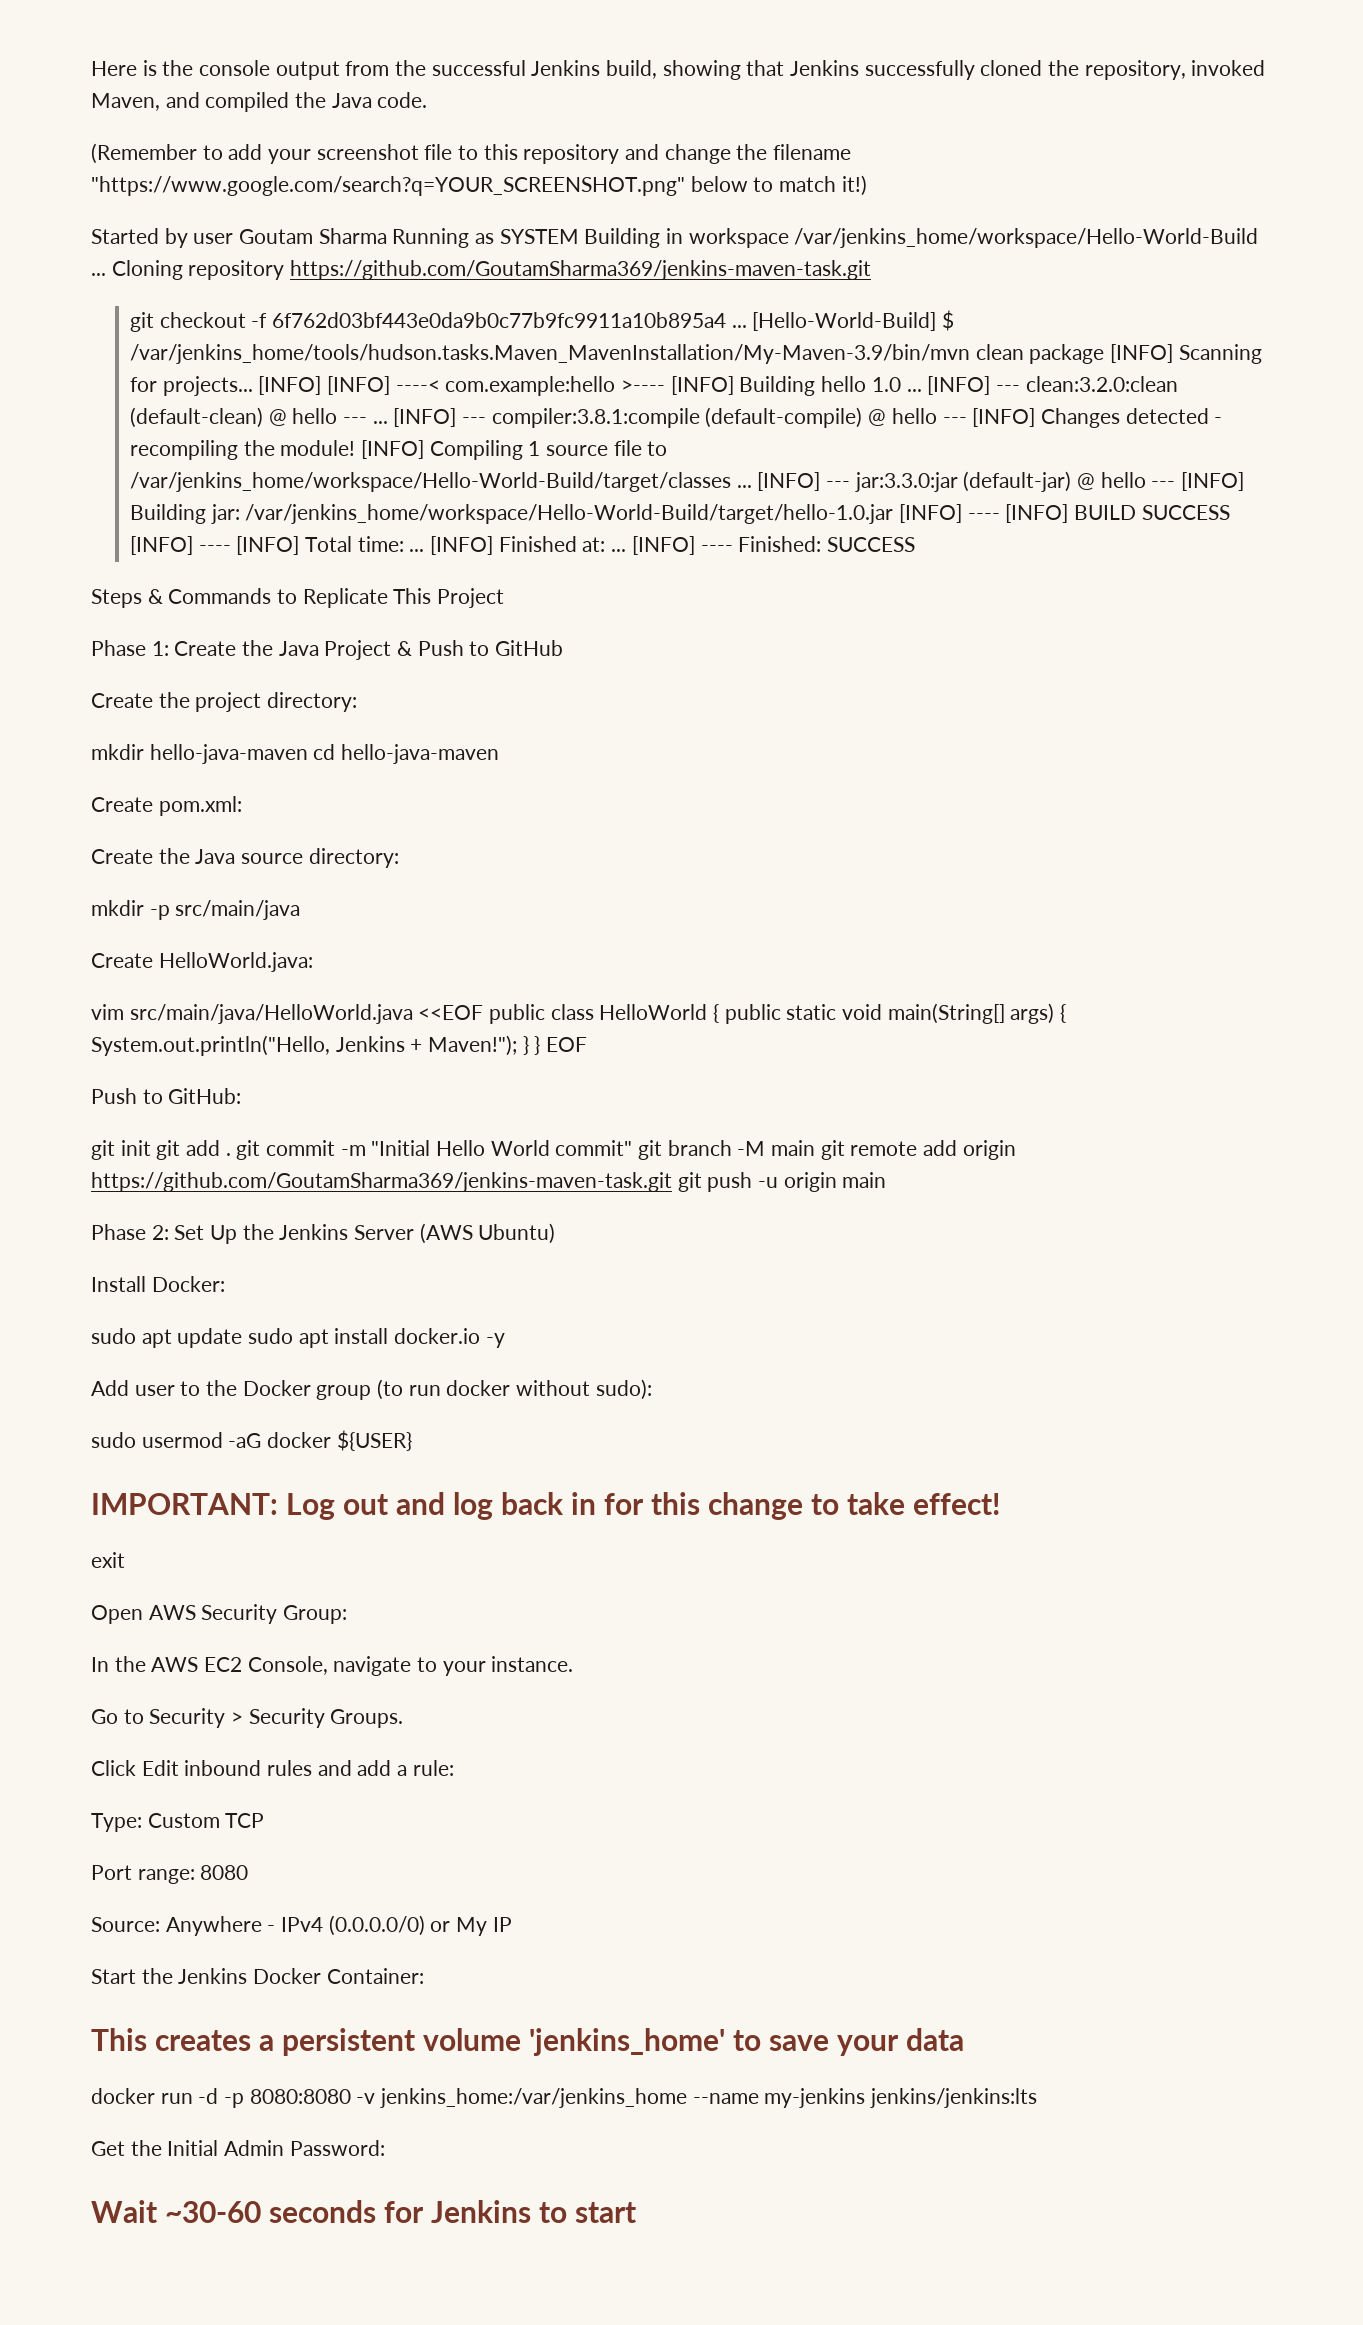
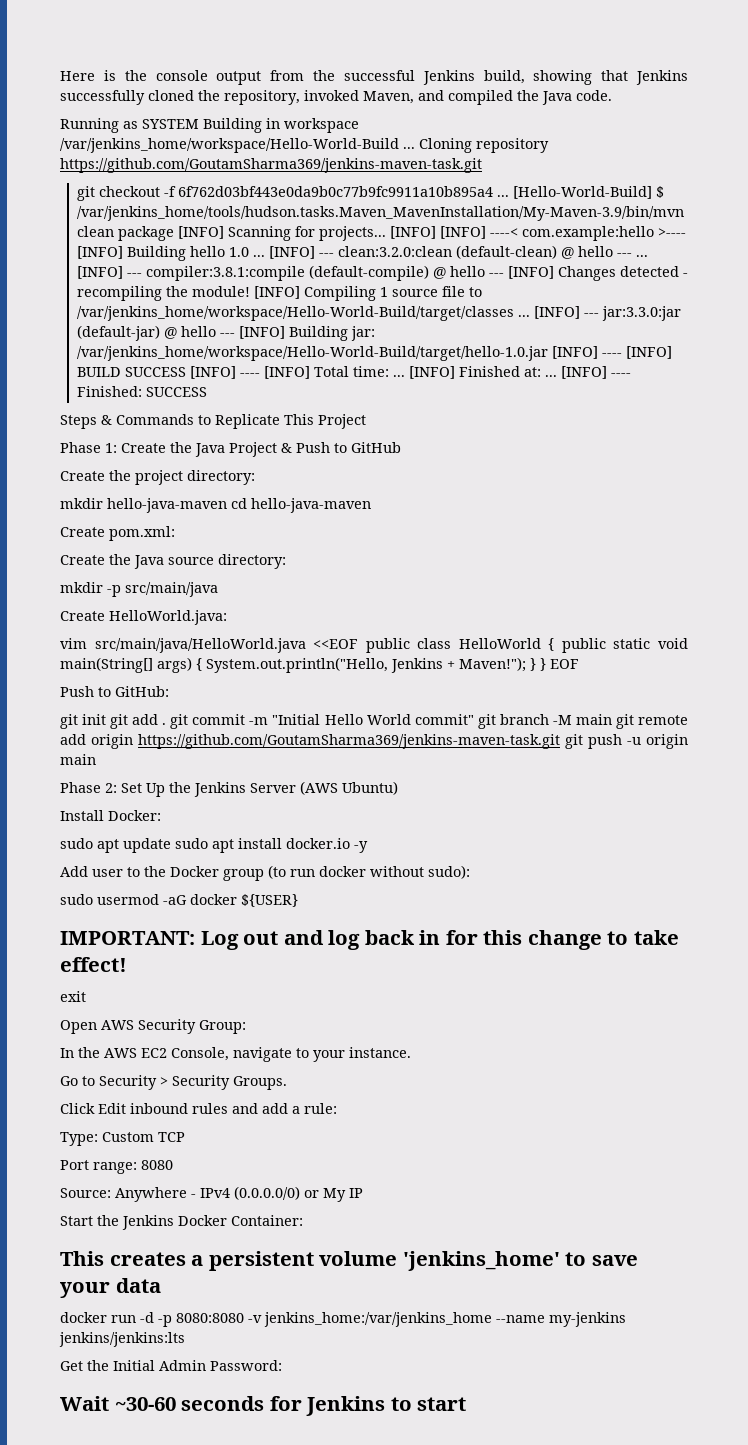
- (Remember to add your screenshot file to this repository and change the filename "https://www.google.com/search?q=YOUR_SCREENSHOT.png" below to match it!)
- Started by user Goutam Sharma Running as SYSTEM Building in workspace /var/jenkins_home/workspace/Hello-World-Build ...
+ Running as SYSTEM Building in workspace /var/jenkins_home/workspace/Hello-World-Build ...

